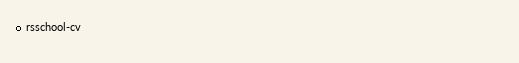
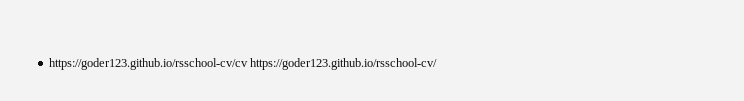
- rsschool-cv
+ https://goder123.github.io/rsschool-cv/cv https://goder123.github.io/rsschool-cv/

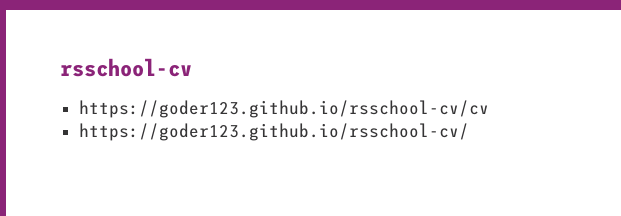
+ rsschool-cv
- https://goder123.github.io/rsschool-cv/cv https://goder123.github.io/rsschool-cv/
+ https://goder123.github.io/rsschool-cv/cv
+ https://goder123.github.io/rsschool-cv/

